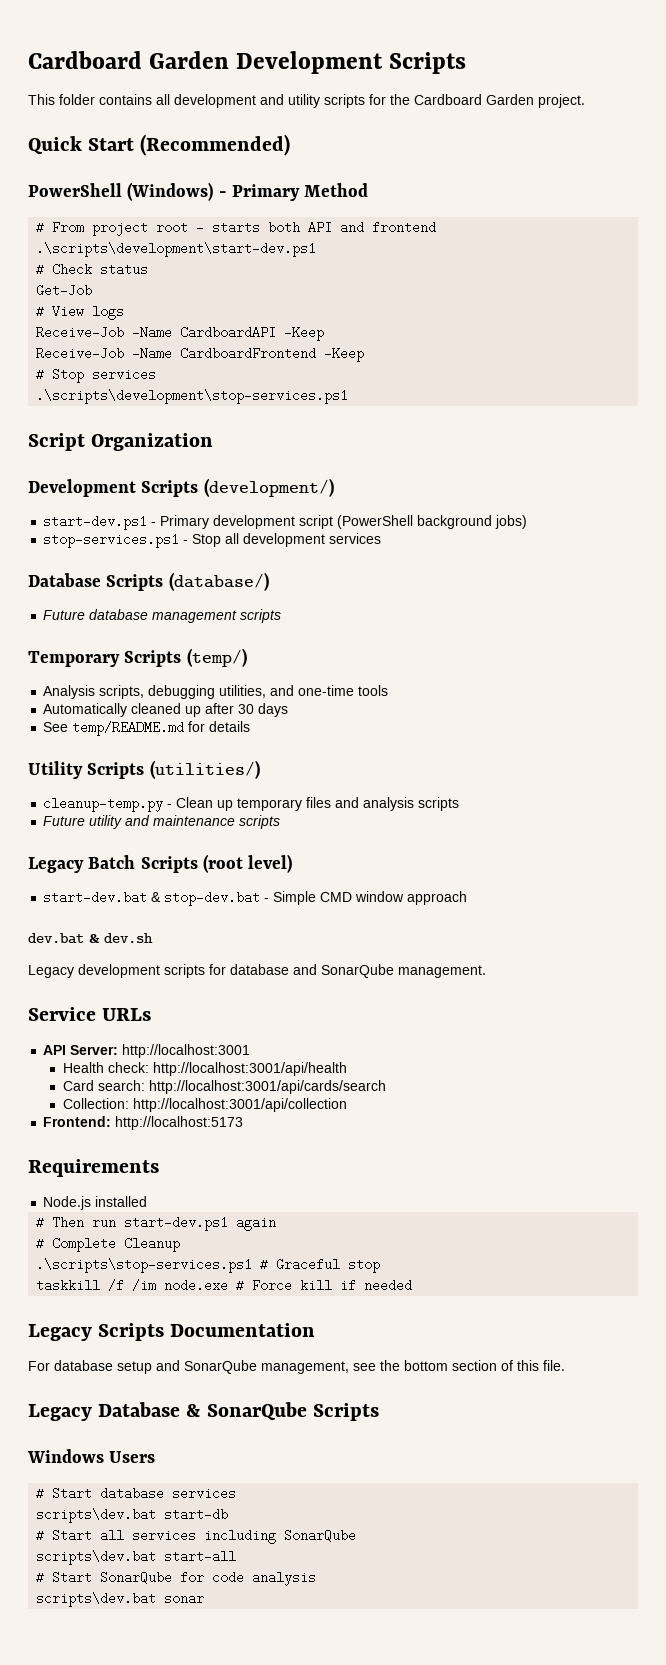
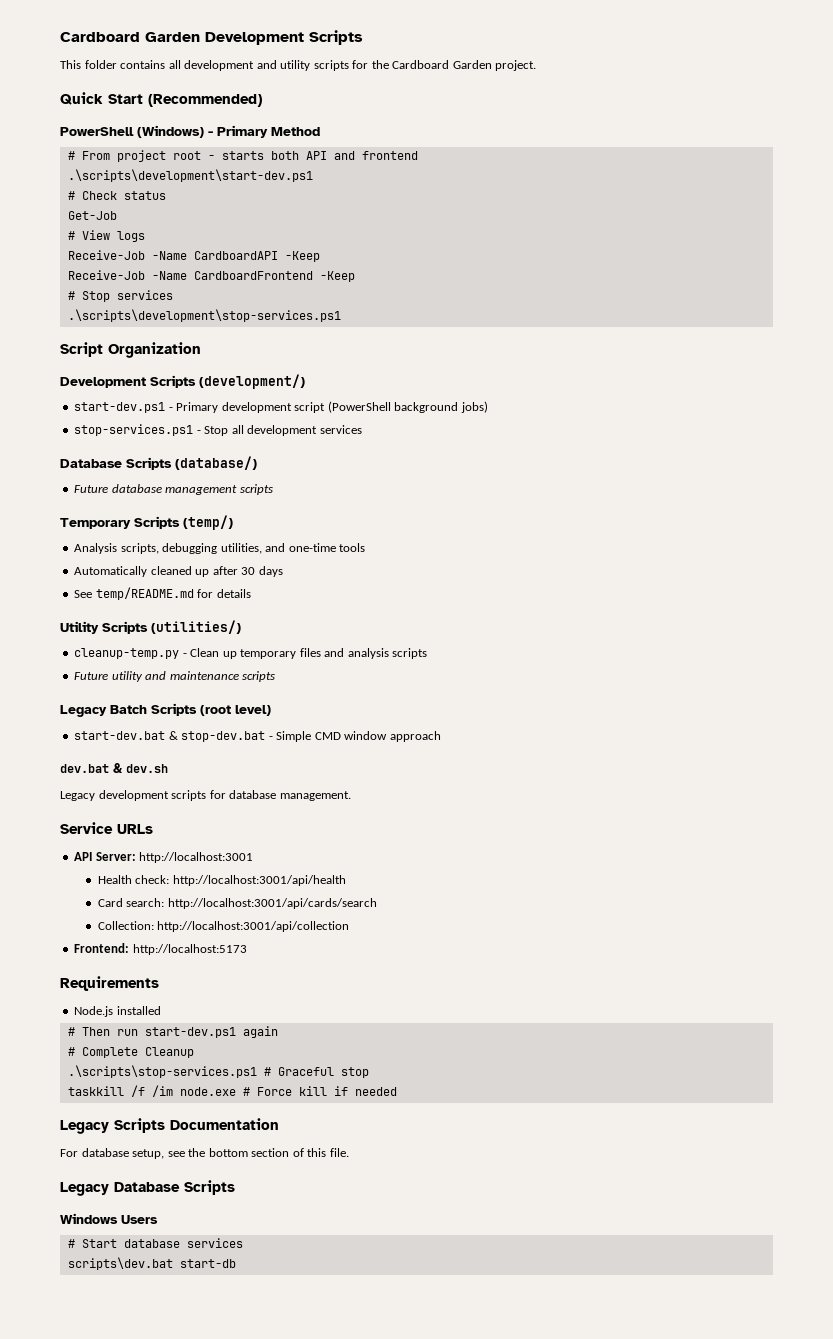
- Legacy development scripts for database and SonarQube management.
+ Legacy development scripts for database management.
- For database setup and SonarQube management, see the bottom section of this file.
+ For database setup, see the bottom section of this file.
- Legacy Database & SonarQube Scripts
+ Legacy Database Scripts
- # Start all services including SonarQube
- scripts\dev.bat start-all
- # Start SonarQube for code analysis
- scripts\dev.bat sonar

